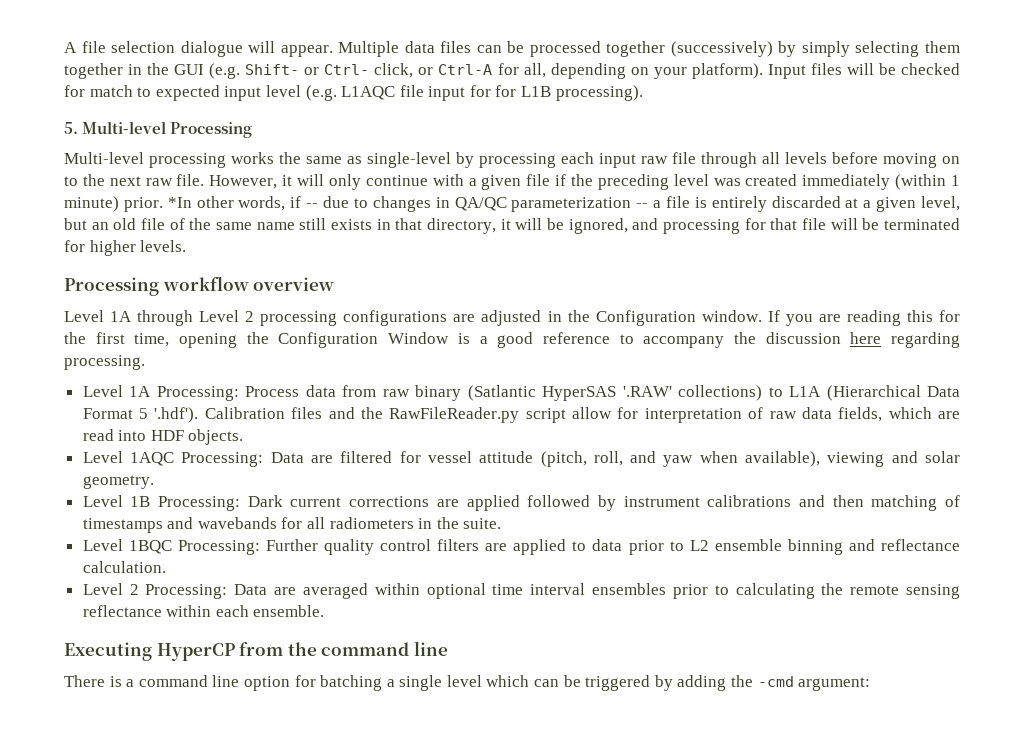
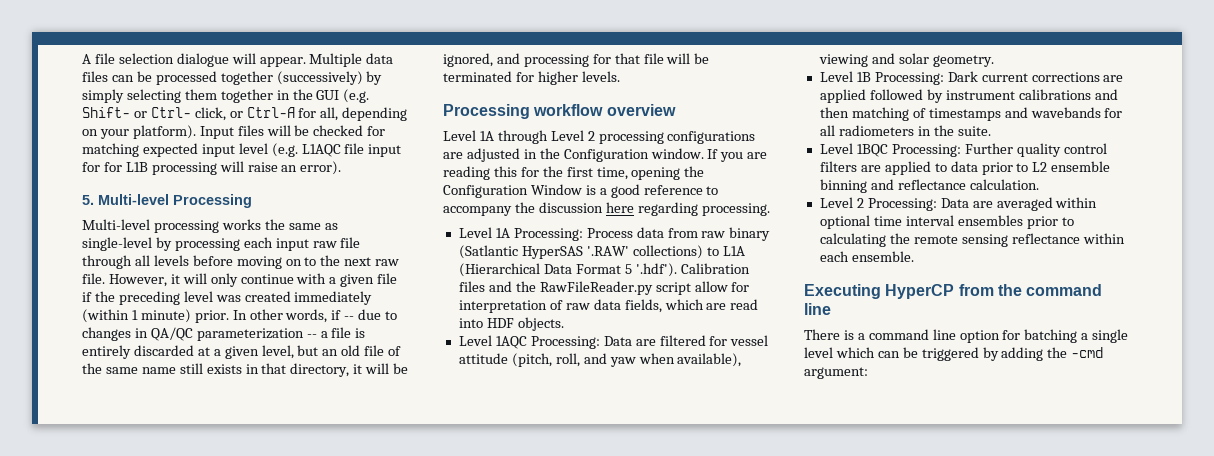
- Input files will be checked for match to expected input level (e.g. L1AQC file input for for L1B processing).
+ Input files will be checked for matching expected input level (e.g. L1AQC file input for for L1B processing will raise an error).
- *In other words, if -- due to changes in QA/QC parameterization -- a file is entirely discarded at a given level, but an old file of the same name still exists in that directory, it will be ignored, and processing for that file will be terminated for higher levels.
+ In other words, if -- due to changes in QA/QC parameterization -- a file is entirely discarded at a given level, but an old file of the same name still exists in that directory, it will be ignored, and processing for that file will be terminated for higher levels.

